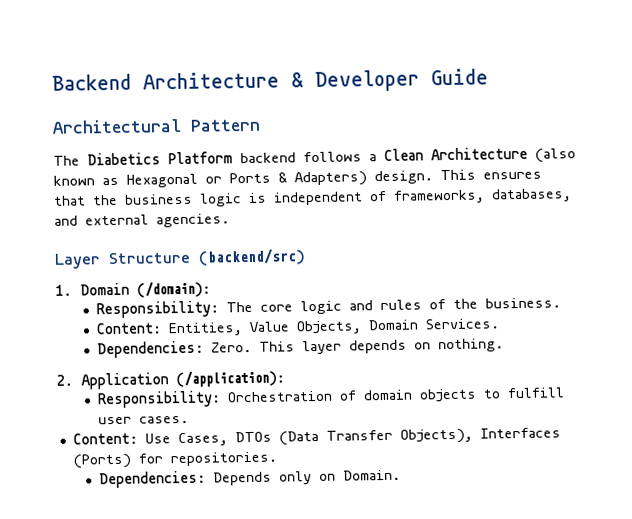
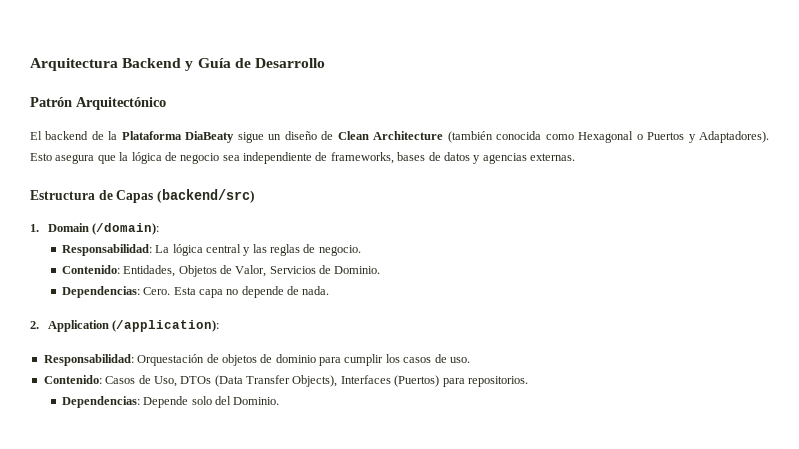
- Backend Architecture & Developer Guide
- Architectural Pattern
- The Diabetics Platform backend follows a Clean Architecture (also known as Hexagonal or Ports & Adapters) design. This ensures that the business logic is independent of frameworks, databases, and external agencies.
- Layer Structure (backend/src)
+ Arquitectura Backend y Guía de Desarrollo
+ Patrón Arquitectónico
+ El backend de la Plataforma DiaBeaty sigue un diseño de Clean Architecture (también conocida como Hexagonal o Puertos y Adaptadores). Esto asegura que la lógica de negocio sea independiente de frameworks, bases de datos y agencias externas.
+ Estructura de Capas (backend/src)
  1. Domain (/domain):
- Responsibility: The core logic and rules of the business.
- Content: Entities, Value Objects, Domain Services.
- Dependencies: Zero. This layer depends on nothing.
+ Responsabilidad: La lógica central y las reglas de negocio.
+ Contenido: Entidades, Objetos de Valor, Servicios de Dominio.
+ Dependencias: Cero. Esta capa no depende de nada.
  2. Application (/application):
- Responsibility: Orchestration of domain objects to fulfill user cases.
- Content: Use Cases, DTOs (Data Transfer Objects), Interfaces (Ports) for repositories.
- Dependencies: Depends only on Domain.
+ Responsabilidad: Orquestación de objetos de dominio para cumplir los casos de uso.
+ Contenido: Casos de Uso, DTOs (Data Transfer Objects), Interfaces (Puertos) para repositorios.
+ Dependencias: Depende solo del Dominio.

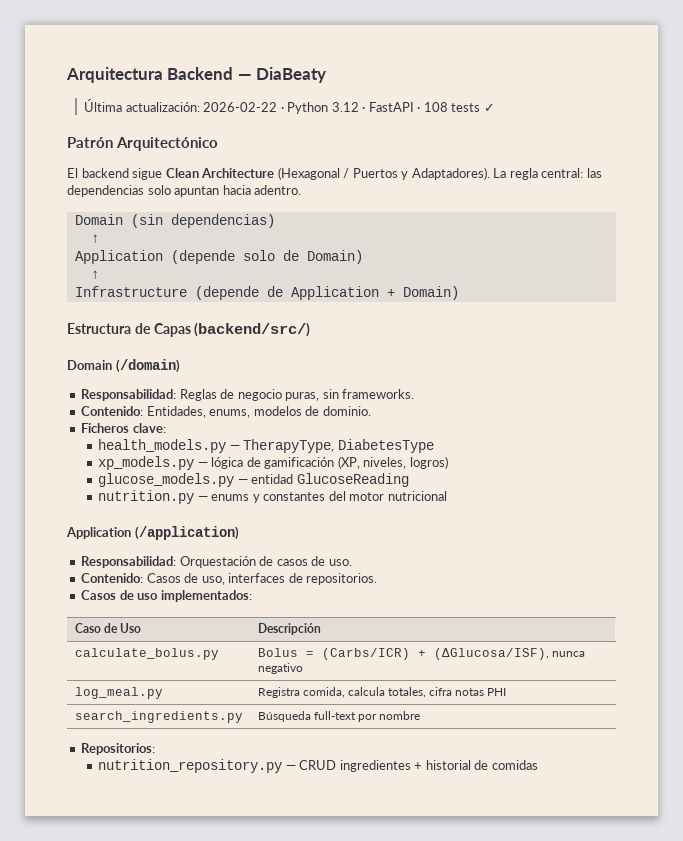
- Arquitectura Backend y Guía de Desarrollo
+ Arquitectura Backend — DiaBeaty
+ Última actualización: 2026-02-22 · Python 3.12 · FastAPI · 108 tests ✓
  Patrón Arquitectónico
- El backend de la Plataforma DiaBeaty sigue un diseño de Clean Architecture (también conocida como Hexagonal o Puertos y Adaptadores). Esto asegura que la lógica de negocio sea independiente de frameworks, bases de datos y agencias externas.
- Estructura de Capas (backend/src)
- 1. Domain (/domain):
- Responsabilidad: La lógica central y las reglas de negocio.
- Contenido: Entidades, Objetos de Valor, Servicios de Dominio.
- Dependencias: Cero. Esta capa no depende de nada.
- 2. Application (/application):
- Responsabilidad: Orquestación de objetos de dominio para cumplir los casos de uso.
+ El backend sigue Clean Architecture (Hexagonal / Puertos y Adaptadores). La regla central: las dependencias solo apuntan hacia adentro.
+ Domain (sin dependencias)
+ ↑
+ Application (depende solo de Domain)
+ ↑
+ Infrastructure (depende de Application + Domain)
+ Estructura de Capas (backend/src/)
+ Domain (/domain)
+ Responsabilidad: Reglas de negocio puras, sin frameworks.
+ Contenido: Entidades, enums, modelos de dominio.
+ Ficheros clave:
+ health_models.py — TherapyType, DiabetesType
+ xp_models.py — lógica de gamificación (XP, niveles, logros)
+ glucose_models.py — entidad GlucoseReading
+ nutrition.py — enums y constantes del motor nutricional
+ Application (/application)
+ Responsabilidad: Orquestación de casos de uso.
- Contenido: Casos de Uso, DTOs (Data Transfer Objects), Interfaces (Puertos) para repositorios.
- Dependencias: Depende solo del Dominio.
+ Contenido: Casos de uso, interfaces de repositorios.
+ Casos de uso implementados:
+ Caso de Uso | Descripción
+ calculate_bolus.py | Bolus = (Carbs/ICR) + (ΔGlucosa/ISF), nunca negativo
+ log_meal.py | Registra comida, calcula totales, cifra notas PHI
+ search_ingredients.py | Búsqueda full-text por nombre
+ Repositorios:
+ nutrition_repository.py — CRUD ingredientes + historial de comidas

